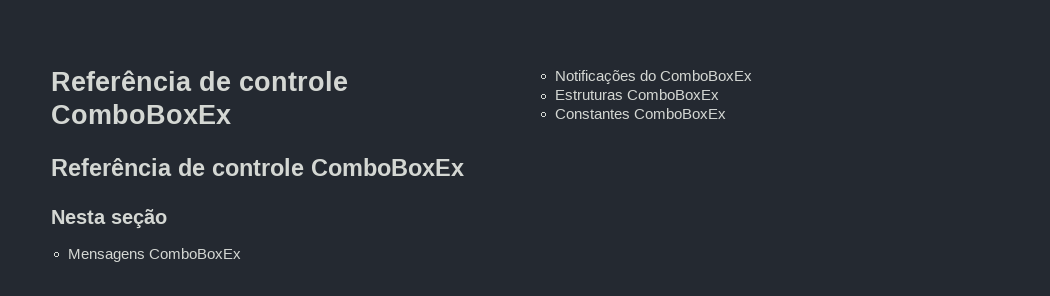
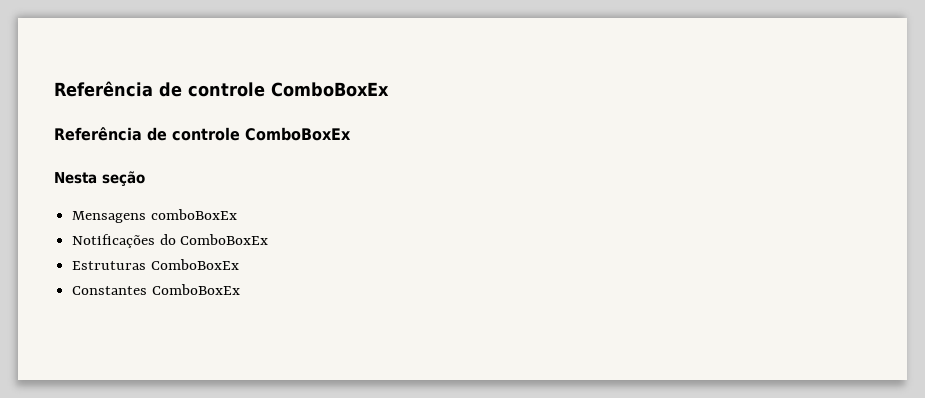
- Mensagens ComboBoxEx
+ Mensagens comboBoxEx

